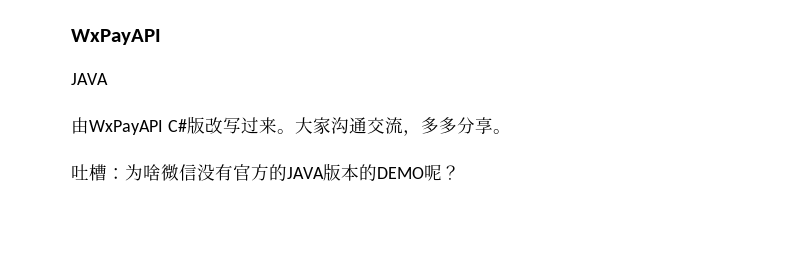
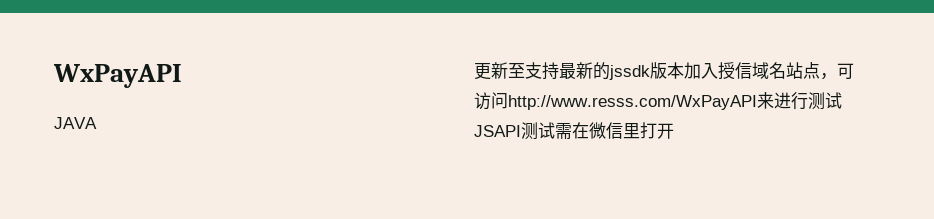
- 由WxPayAPI C#版改写过来。大家沟通交流，多多分享。
- 吐槽：为啥微信没有官方的JAVA版本的DEMO呢？
+ 更新至支持最新的jssdk版本加入授信域名站点，可访问http://www.resss.com/WxPayAPI来进行测试JSAPI测试需在微信里打开

